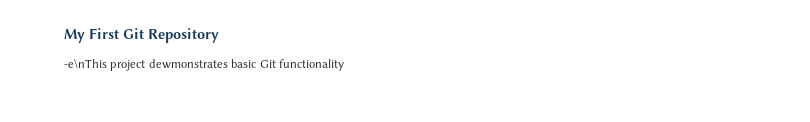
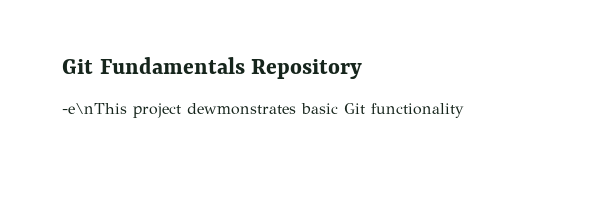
- My First Git Repository
+ Git Fundamentals Repository

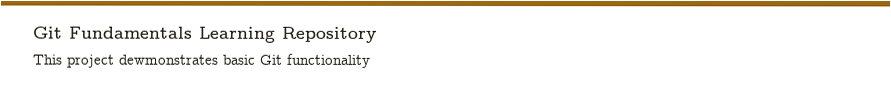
- Git Fundamentals Repository
+ Git Fundamentals Learning Repository
- -e\nThis project dewmonstrates basic Git functionality
+ This project dewmonstrates basic Git functionality

